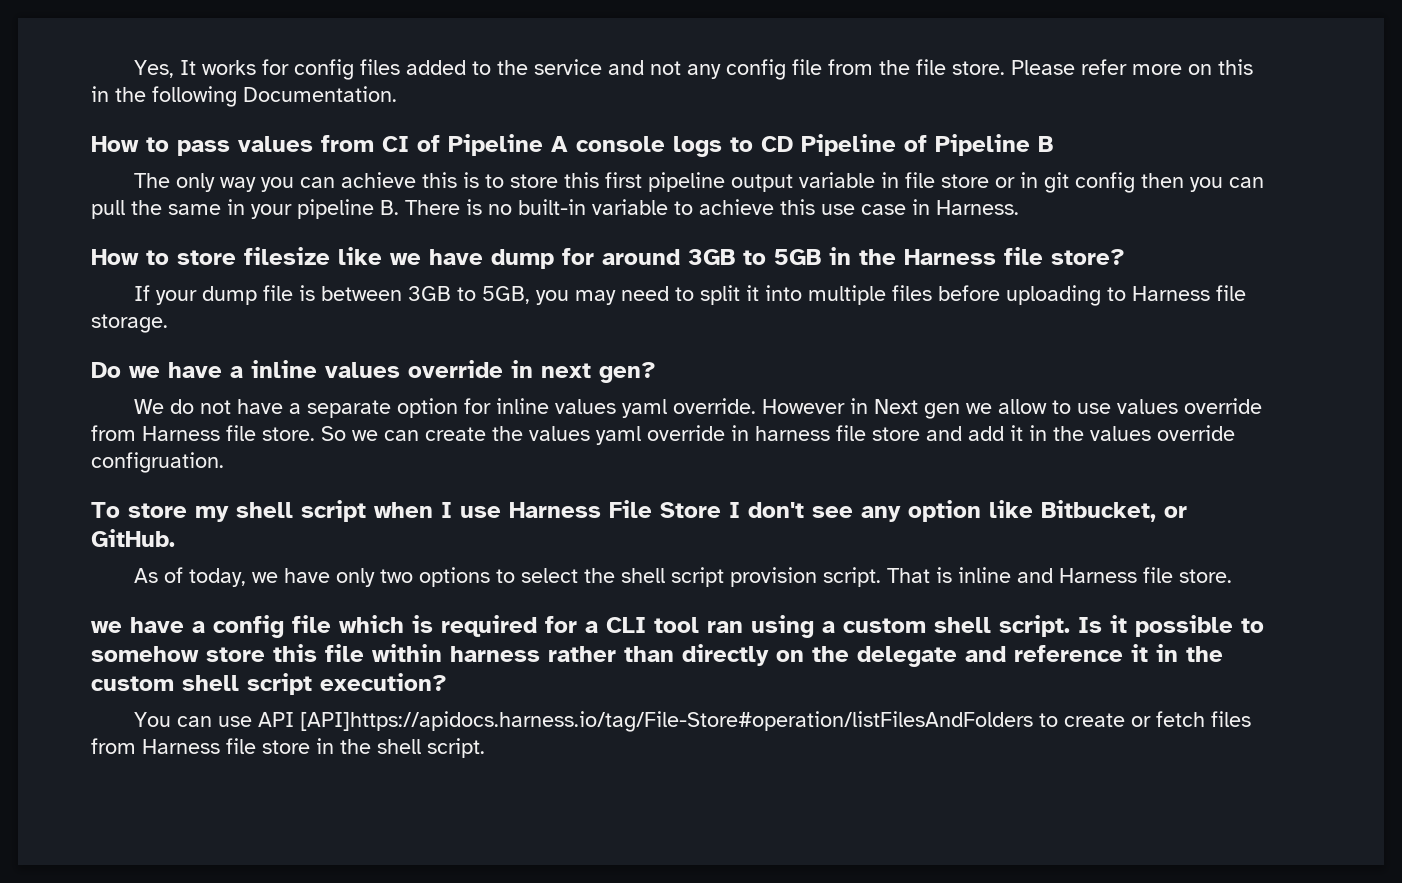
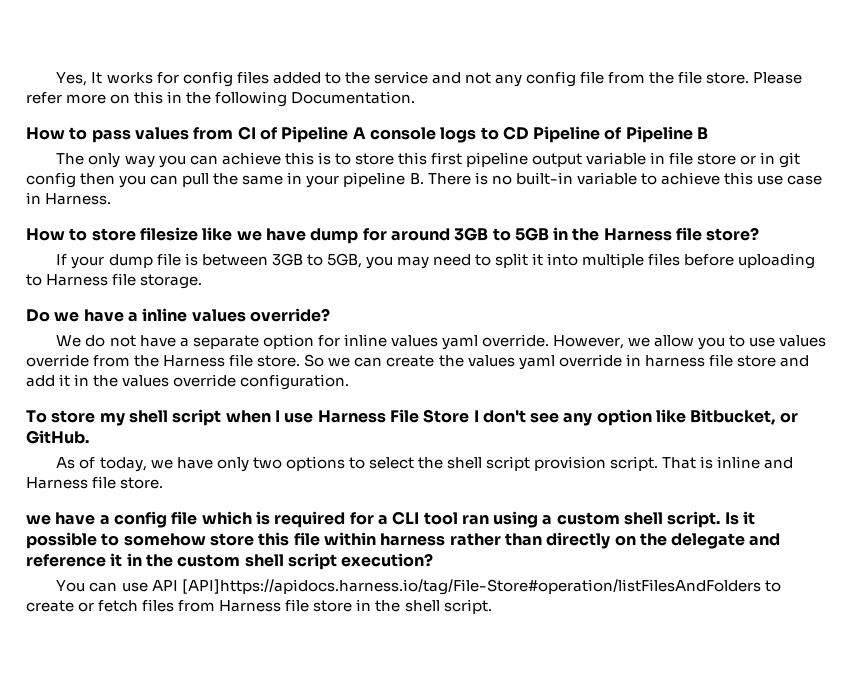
- Do we have a inline values override in next gen?
+ Do we have a inline values override?
- However in Next gen we allow to use values override from Harness file store.
+ However, we allow you to use values override from the Harness file store.
- So we can create the values yaml override in harness file store and add it in the values override configruation.
+ So we can create the values yaml override in harness file store and add it in the values override configuration.

